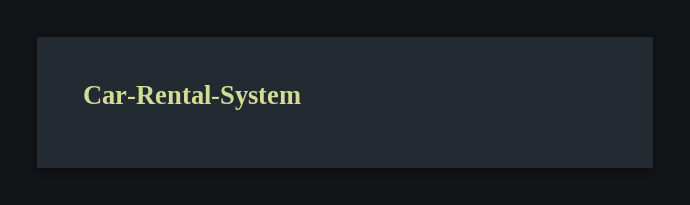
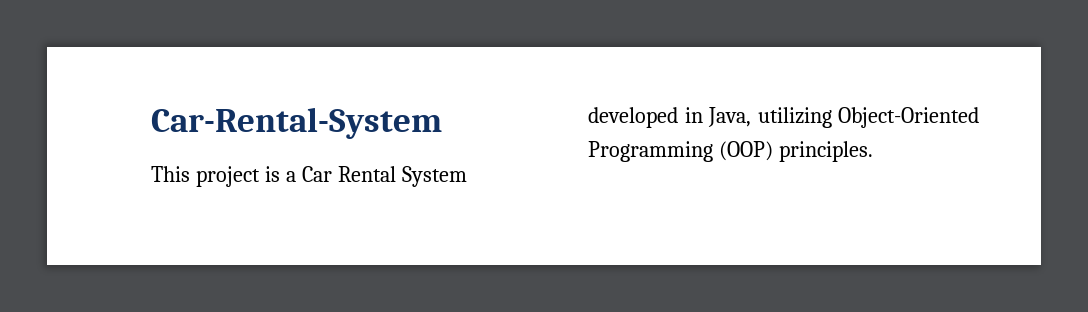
+ This project is a Car Rental System developed in Java, utilizing Object-Oriented Programming (OOP) principles.

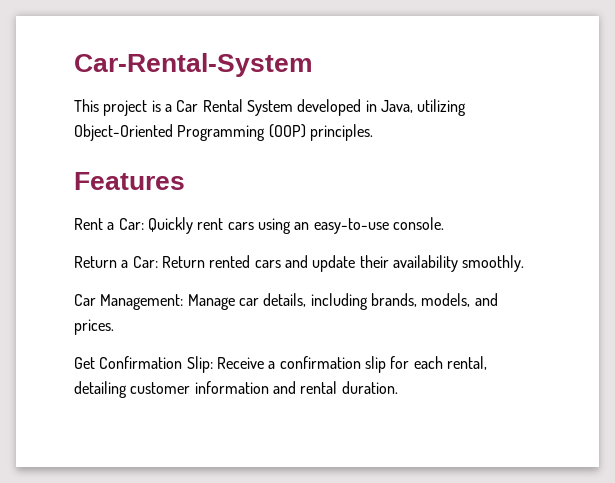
+ Features
+ Rent a Car: Quickly rent cars using an easy-to-use console.
+ Return a Car: Return rented cars and update their availability smoothly.
+ Car Management: Manage car details, including brands, models, and prices.
+ Get Confirmation Slip: Receive a confirmation slip for each rental, detailing customer information and rental duration.

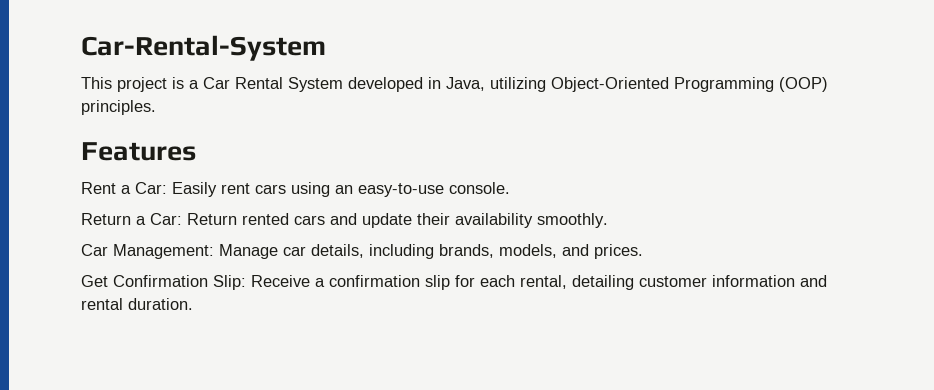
- Rent a Car: Quickly rent cars using an easy-to-use console.
+ Rent a Car: Easily rent cars using an easy-to-use console.

